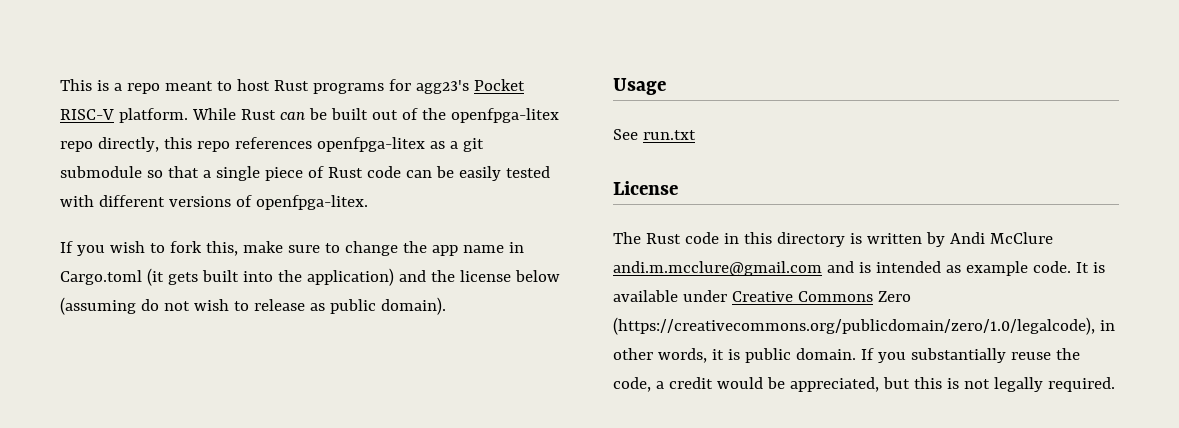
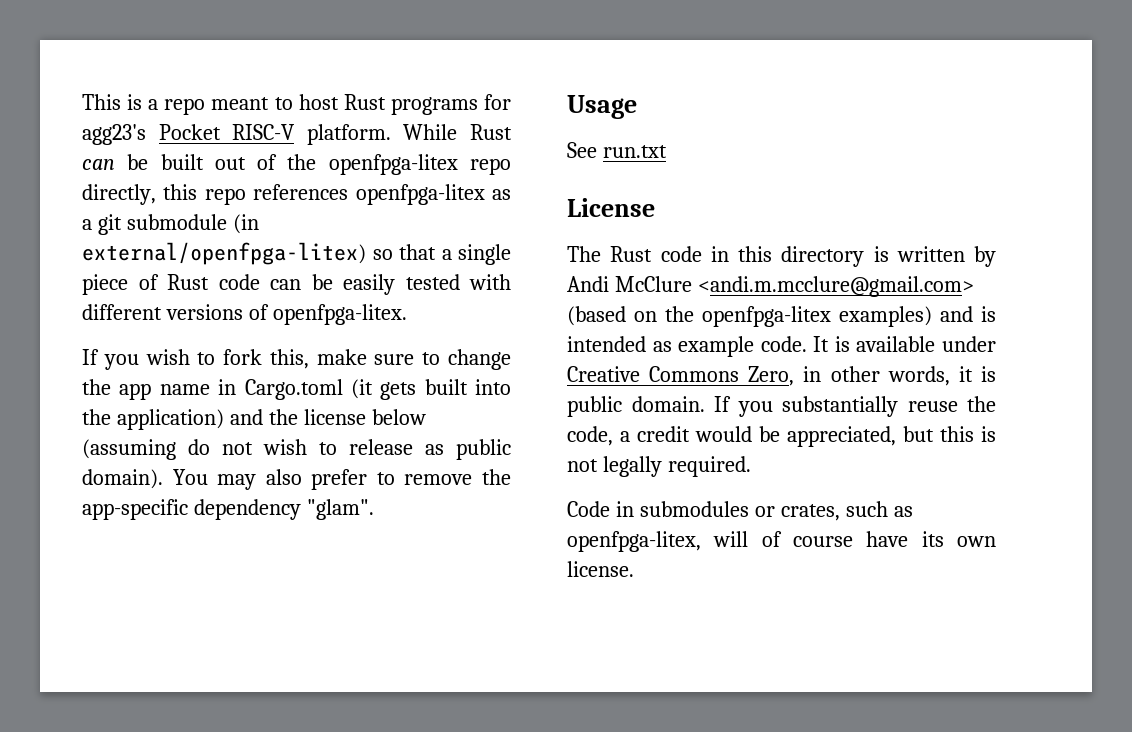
- While Rust can be built out of the openfpga-litex repo directly, this repo references openfpga-litex as a git submodule so that a single piece of Rust code can be easily tested with different versions of openfpga-litex.
+ While Rust can be built out of the openfpga-litex repo directly, this repo references openfpga-litex as a git submodule (in external/openfpga-litex) so that a single piece of Rust code can be easily tested with different versions of openfpga-litex.
+ You may also prefer to remove the app-specific dependency "glam".
- The Rust code in this directory is written by Andi McClure andi.m.mcclure@gmail.com and is intended as example code.
+ The Rust code in this directory is written by Andi McClure <andi.m.mcclure@gmail.com> (based on the openfpga-litex examples) and is intended as example code.
- It is available under Creative Commons Zero (https://creativecommons.org/publicdomain/zero/1.0/legalcode), in other words, it is public domain.
+ It is available under Creative Commons Zero, in other words, it is public domain.
+ Code in submodules or crates, such as openfpga-litex, will of course have its own license.

